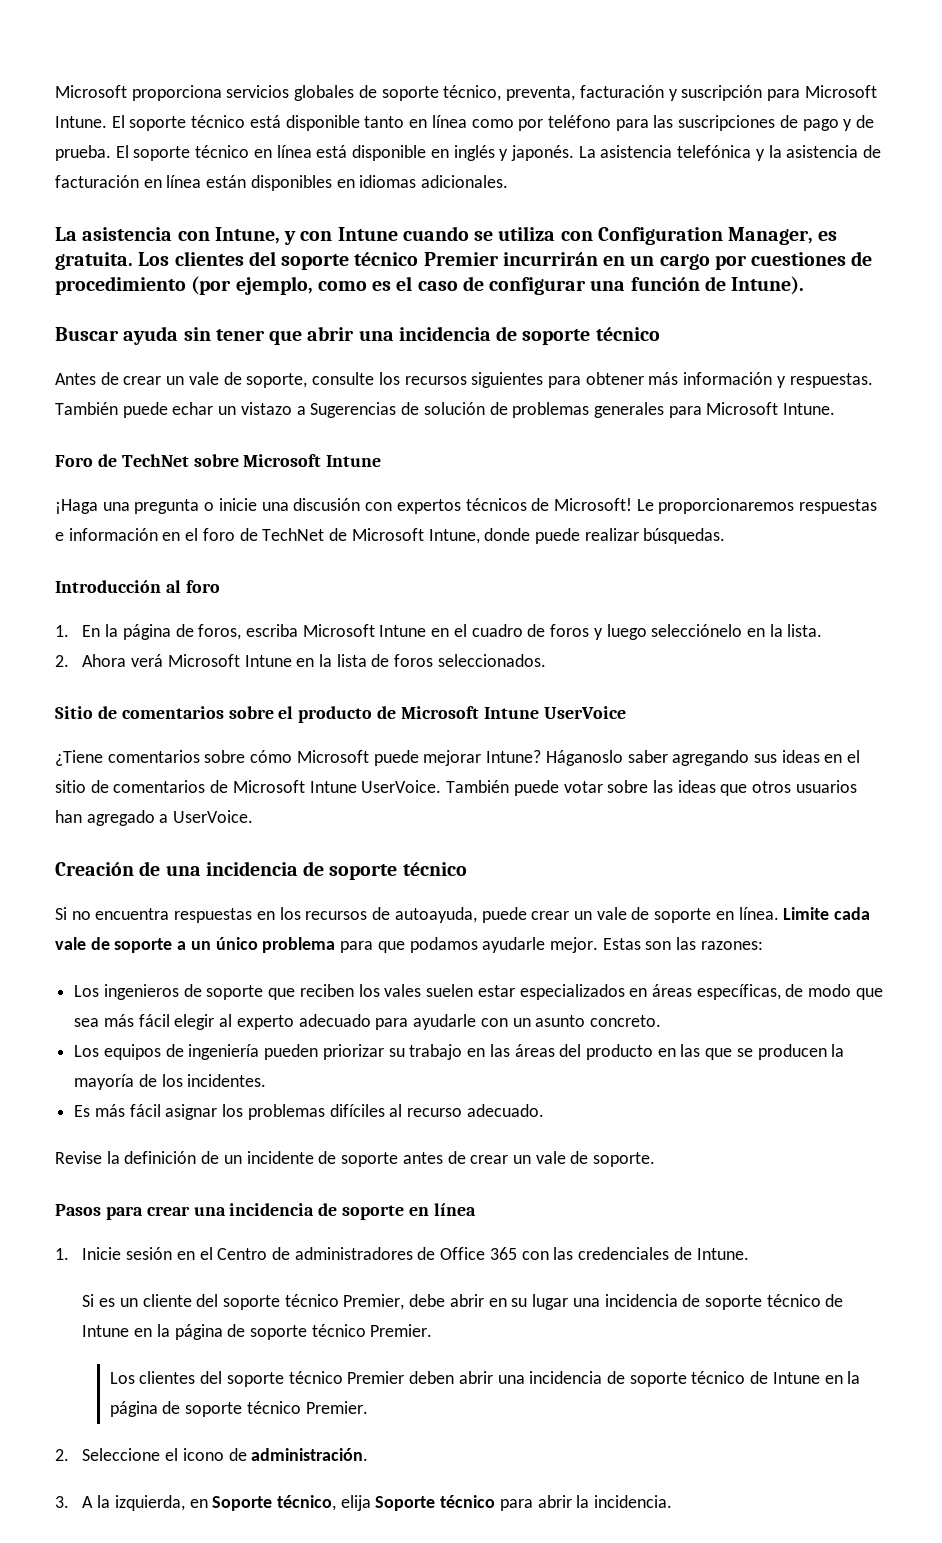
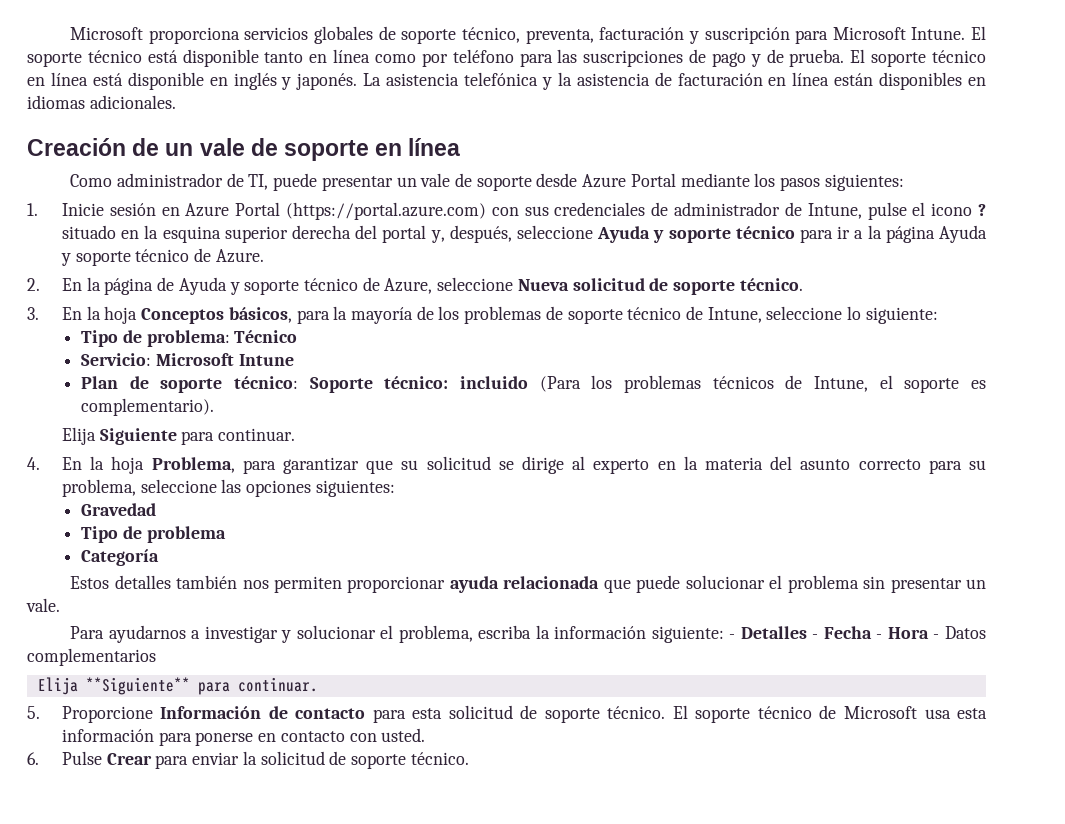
- La asistencia con Intune, y con Intune cuando se utiliza con Configuration Manager, es gratuita. Los clientes del soporte técnico Premier incurrirán en un cargo por cuestiones de procedimiento (por ejemplo, como es el caso de configurar una función de Intune).
- Buscar ayuda sin tener que abrir una incidencia de soporte técnico
- Antes de crear un vale de soporte, consulte los recursos siguientes para obtener más información y respuestas. También puede echar un vistazo a Sugerencias de solución de problemas generales para Microsoft Intune.
- Foro de TechNet sobre Microsoft Intune
- ¡Haga una pregunta o inicie una discusión con expertos técnicos de Microsoft! Le proporcionaremos respuestas e información en el foro de TechNet de Microsoft Intune, donde puede realizar búsquedas.
- Introducción al foro
- 1. En la página de foros, escriba Microsoft Intune en el cuadro de foros y luego selecciónelo en la lista.
- 2. Ahora verá Microsoft Intune en la lista de foros seleccionados.
- Sitio de comentarios sobre el producto de Microsoft Intune UserVoice
- ¿Tiene comentarios sobre cómo Microsoft puede mejorar Intune? Háganoslo saber agregando sus ideas en el sitio de comentarios de Microsoft Intune UserVoice. También puede votar sobre las ideas que otros usuarios han agregado a UserVoice.
- Creación de una incidencia de soporte técnico
- Si no encuentra respuestas en los recursos de autoayuda, puede crear un vale de soporte en línea. Limite cada vale de soporte a un único problema para que podamos ayudarle mejor. Estas son las razones:
- Los ingenieros de soporte que reciben los vales suelen estar especializados en áreas específicas, de modo que sea más fácil elegir al experto adecuado para ayudarle con un asunto concreto.
- Los equipos de ingeniería pueden priorizar su trabajo en las áreas del producto en las que se producen la mayoría de los incidentes.
- Es más fácil asignar los problemas difíciles al recurso adecuado.
- Revise la definición de un incidente de soporte antes de crear un vale de soporte.
- Pasos para crear una incidencia de soporte en línea
- 1. Inicie sesión en el Centro de administradores de Office 365 con las credenciales de Intune.
- Si es un cliente del soporte técnico Premier, debe abrir en su lugar una incidencia de soporte técnico de Intune en la página de soporte técnico Premier.
- Los clientes del soporte técnico Premier deben abrir una incidencia de soporte técnico de Intune en la página de soporte técnico Premier.
- 2. Seleccione el icono de administración.
- 3. A la izquierda, en Soporte técnico, elija Soporte técnico para abrir la incidencia.
+ Creación de un vale de soporte en línea
+ Como administrador de TI, puede presentar un vale de soporte desde Azure Portal mediante los pasos siguientes:
+ 1. Inicie sesión en Azure Portal (https://portal.azure.com) con sus credenciales de administrador de Intune, pulse el icono ? situado en la esquina superior derecha del portal y, después, seleccione Ayuda y soporte técnico para ir a la página Ayuda y soporte técnico de Azure.
+ 2. En la página de Ayuda y soporte técnico de Azure, seleccione Nueva solicitud de soporte técnico.
+ 3. En la hoja Conceptos básicos, para la mayoría de los problemas de soporte técnico de Intune, seleccione lo siguiente:
+ Tipo de problema: Técnico
+ Servicio: Microsoft Intune
+ Plan de soporte técnico: Soporte técnico: incluido (Para los problemas técnicos de Intune, el soporte es complementario).
+ Elija Siguiente para continuar.
+ 4. En la hoja Problema, para garantizar que su solicitud se dirige al experto en la materia del asunto correcto para su problema, seleccione las opciones siguientes:
+ Gravedad
+ Tipo de problema
+ Categoría
+ Estos detalles también nos permiten proporcionar ayuda relacionada que puede solucionar el problema sin presentar un vale.
+ Para ayudarnos a investigar y solucionar el problema, escriba la información siguiente: - Detalles - Fecha - Hora - Datos complementarios
+ Elija **Siguiente** para continuar.
+ 5. Proporcione Información de contacto para esta solicitud de soporte técnico. El soporte técnico de Microsoft usa esta información para ponerse en contacto con usted.
+ 6. Pulse Crear para enviar la solicitud de soporte técnico.

